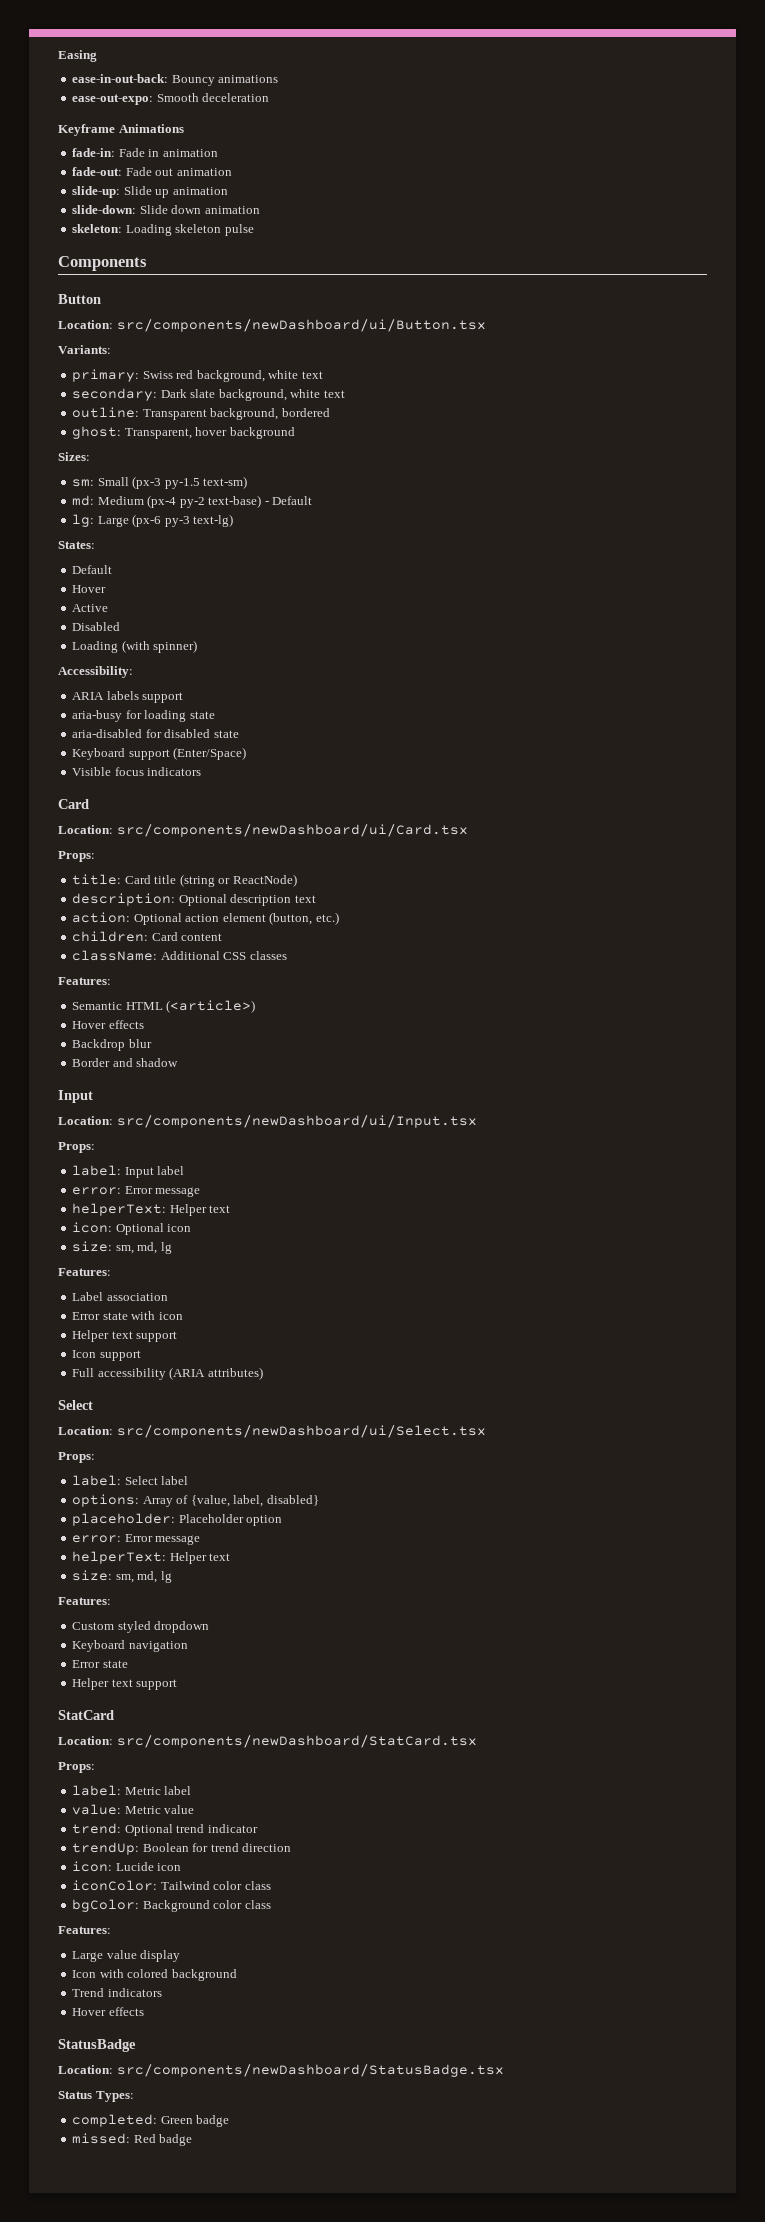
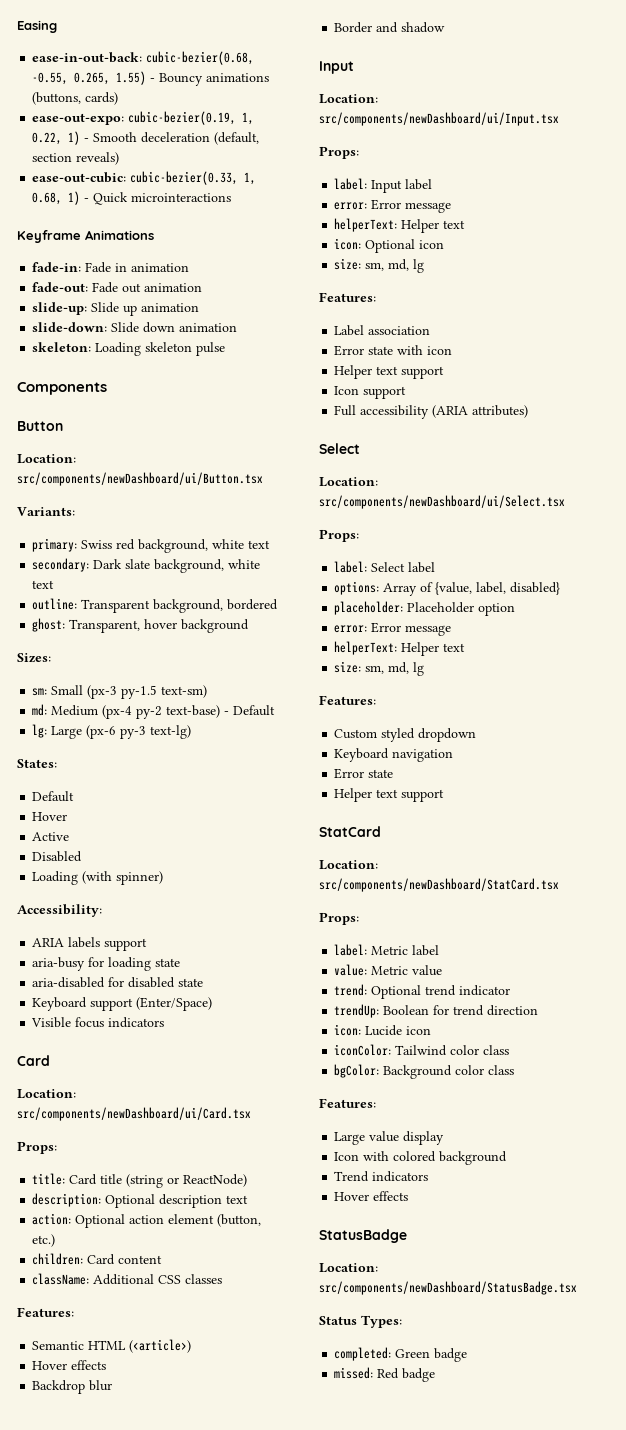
- ease-in-out-back: Bouncy animations
+ ease-in-out-back: cubic-bezier(0.68, -0.55, 0.265, 1.55) - Bouncy animations (buttons, cards)
- ease-out-expo: Smooth deceleration
+ ease-out-expo: cubic-bezier(0.19, 1, 0.22, 1) - Smooth deceleration (default, section reveals)
+ ease-out-cubic: cubic-bezier(0.33, 1, 0.68, 1) - Quick microinteractions

